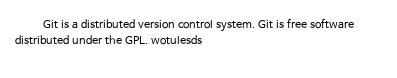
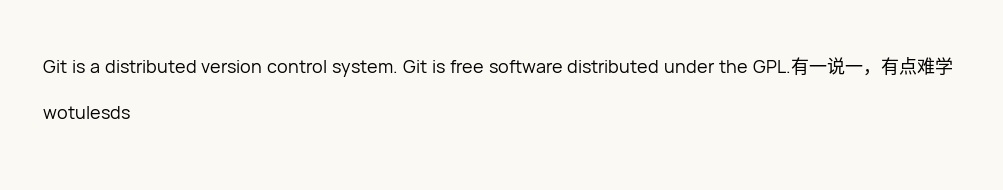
- Git is free software distributed under the GPL. wotulesds
+ Git is free software distributed under the GPL.有一说一，有点难学
+ wotulesds

